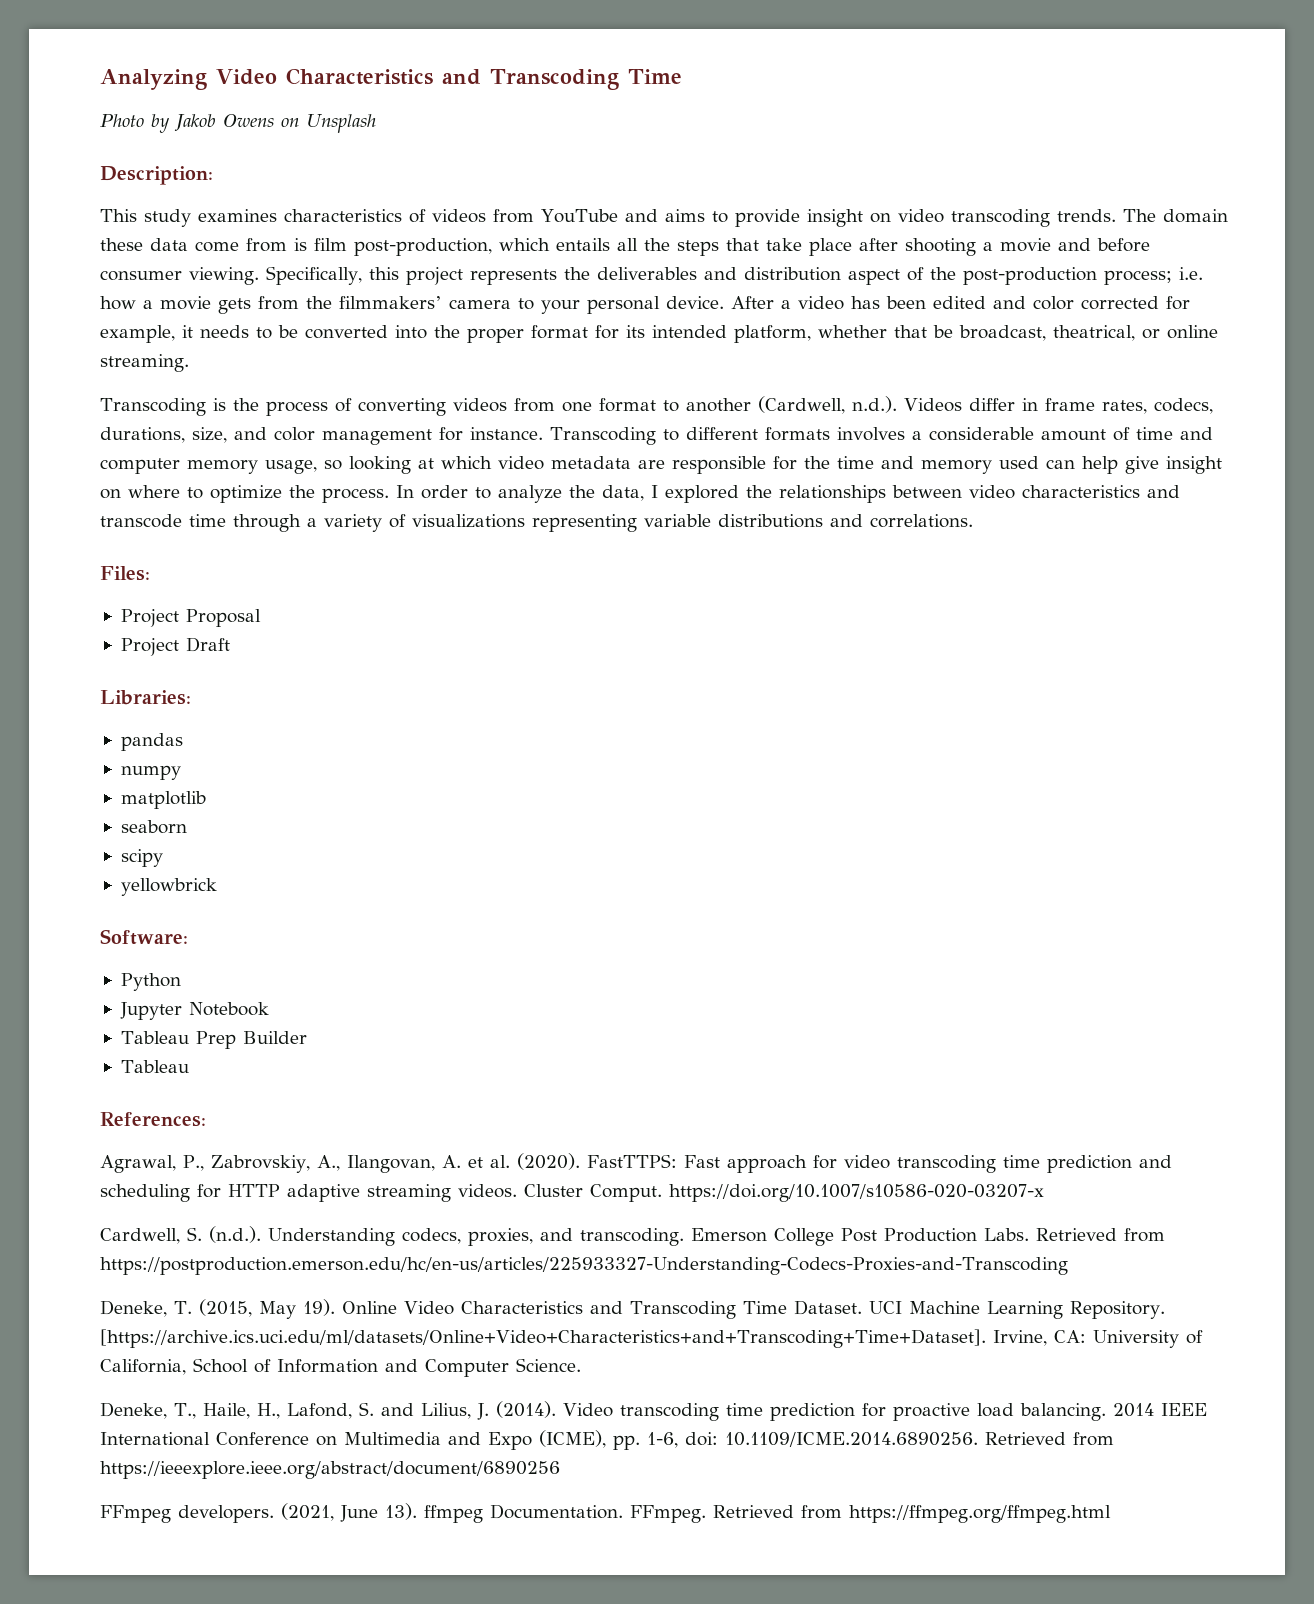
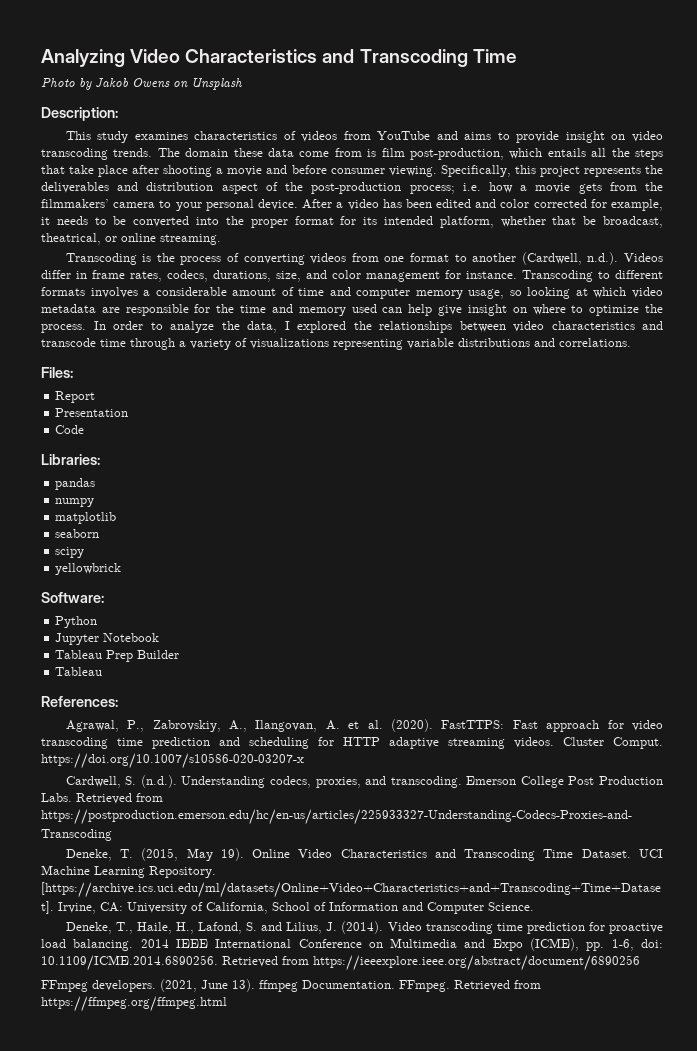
- Project Proposal
- Project Draft
+ Report
+ Presentation
+ Code

